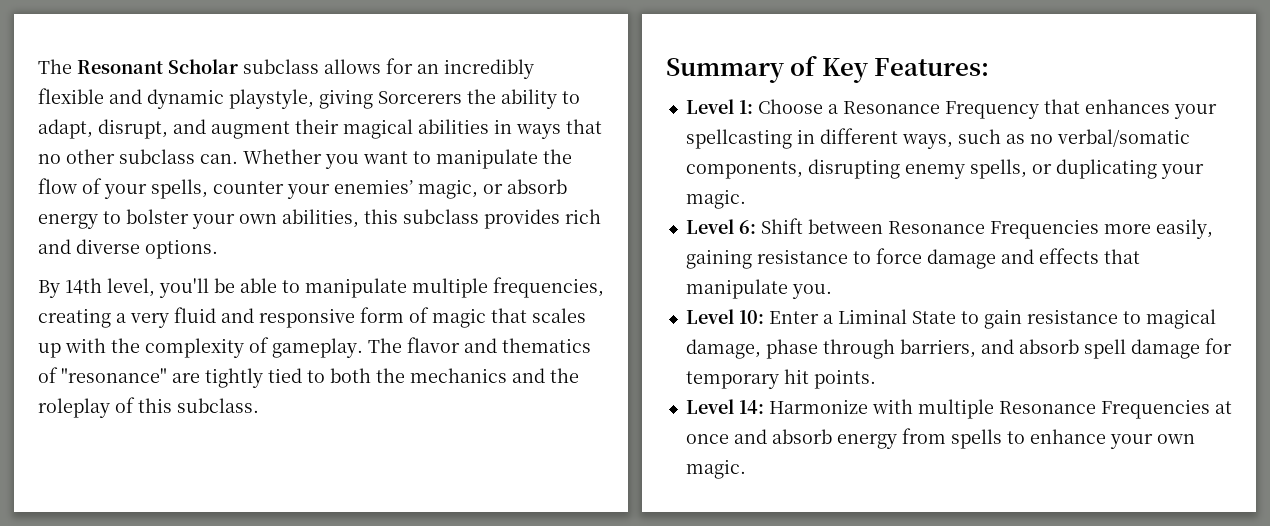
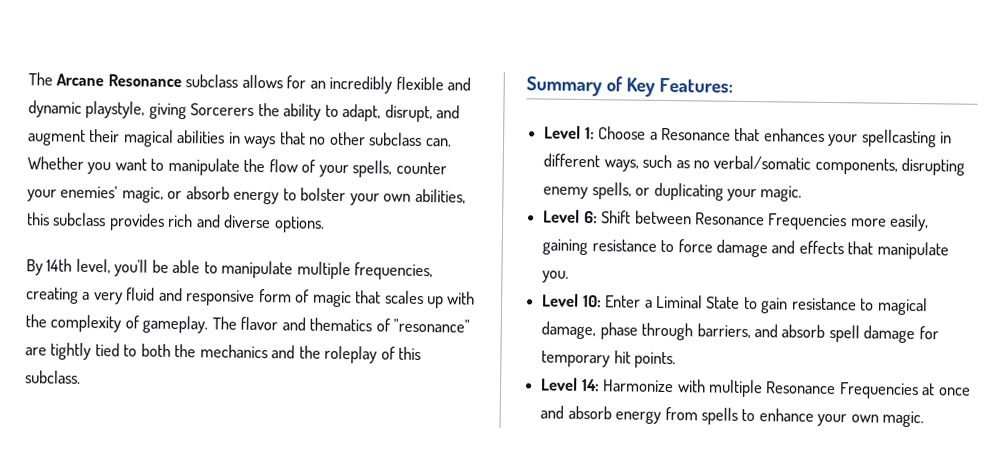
- The Resonant Scholar subclass allows for an incredibly flexible and dynamic playstyle, giving Sorcerers the ability to adapt, disrupt, and augment their magical abilities in ways that no other subclass can.
+ The Arcane Resonance subclass allows for an incredibly flexible and dynamic playstyle, giving Sorcerers the ability to adapt, disrupt, and augment their magical abilities in ways that no other subclass can.
- Level 1: Choose a Resonance Frequency that enhances your spellcasting in different ways, such as no verbal/somatic components, disrupting enemy spells, or duplicating your magic.
+ Level 1: Choose a Resonance that enhances your spellcasting in different ways, such as no verbal/somatic components, disrupting enemy spells, or duplicating your magic.

